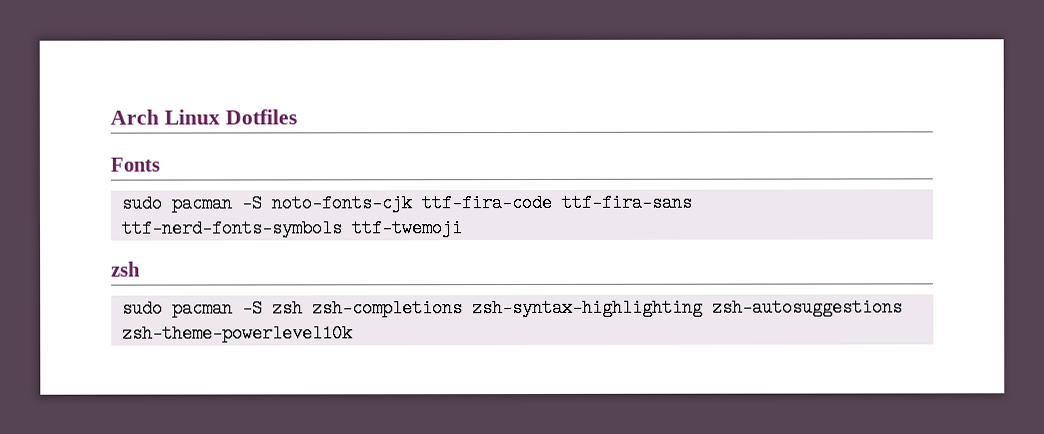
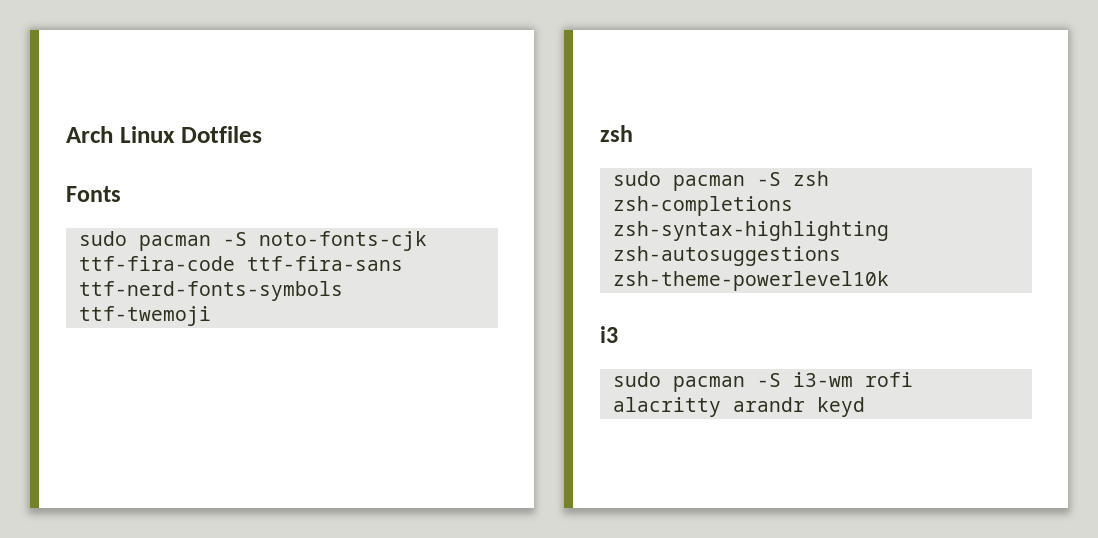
+ i3
+ sudo pacman -S i3-wm rofi alacritty arandr keyd

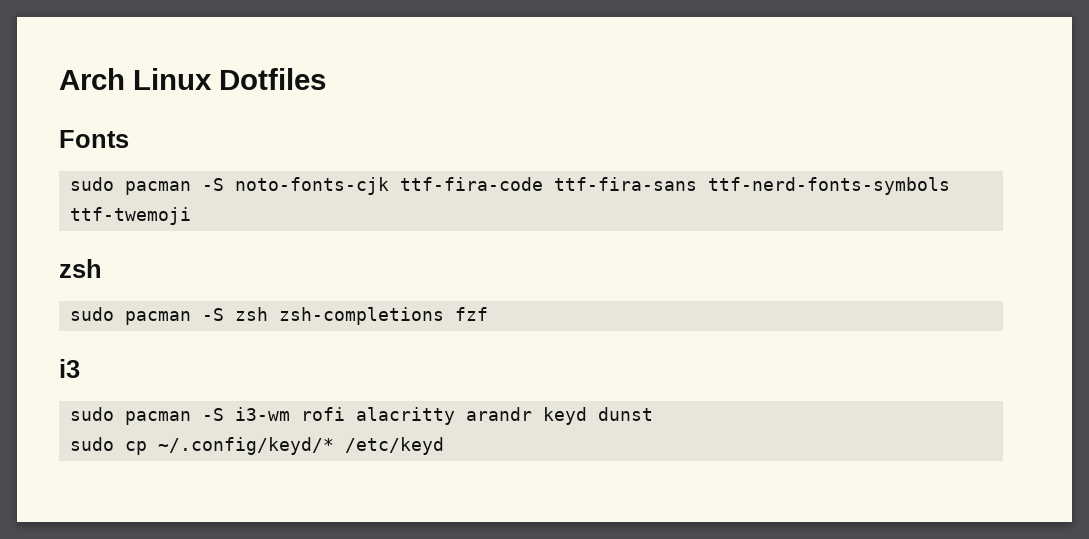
- sudo pacman -S zsh zsh-completions zsh-syntax-highlighting zsh-autosuggestions zsh-theme-powerlevel10k
+ sudo pacman -S zsh zsh-completions fzf
- sudo pacman -S i3-wm rofi alacritty arandr keyd
+ sudo pacman -S i3-wm rofi alacritty arandr keyd dunst
+ sudo cp ~/.config/keyd/* /etc/keyd

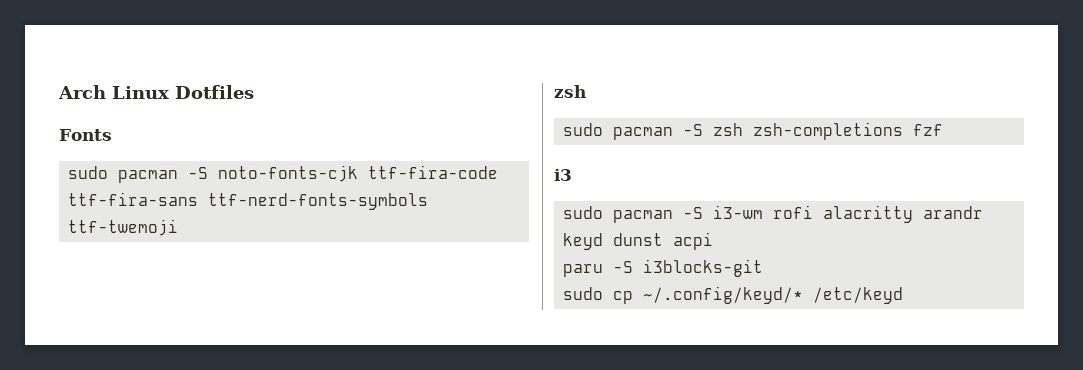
- sudo pacman -S i3-wm rofi alacritty arandr keyd dunst
+ sudo pacman -S i3-wm rofi alacritty arandr keyd dunst acpi
+ paru -S i3blocks-git

